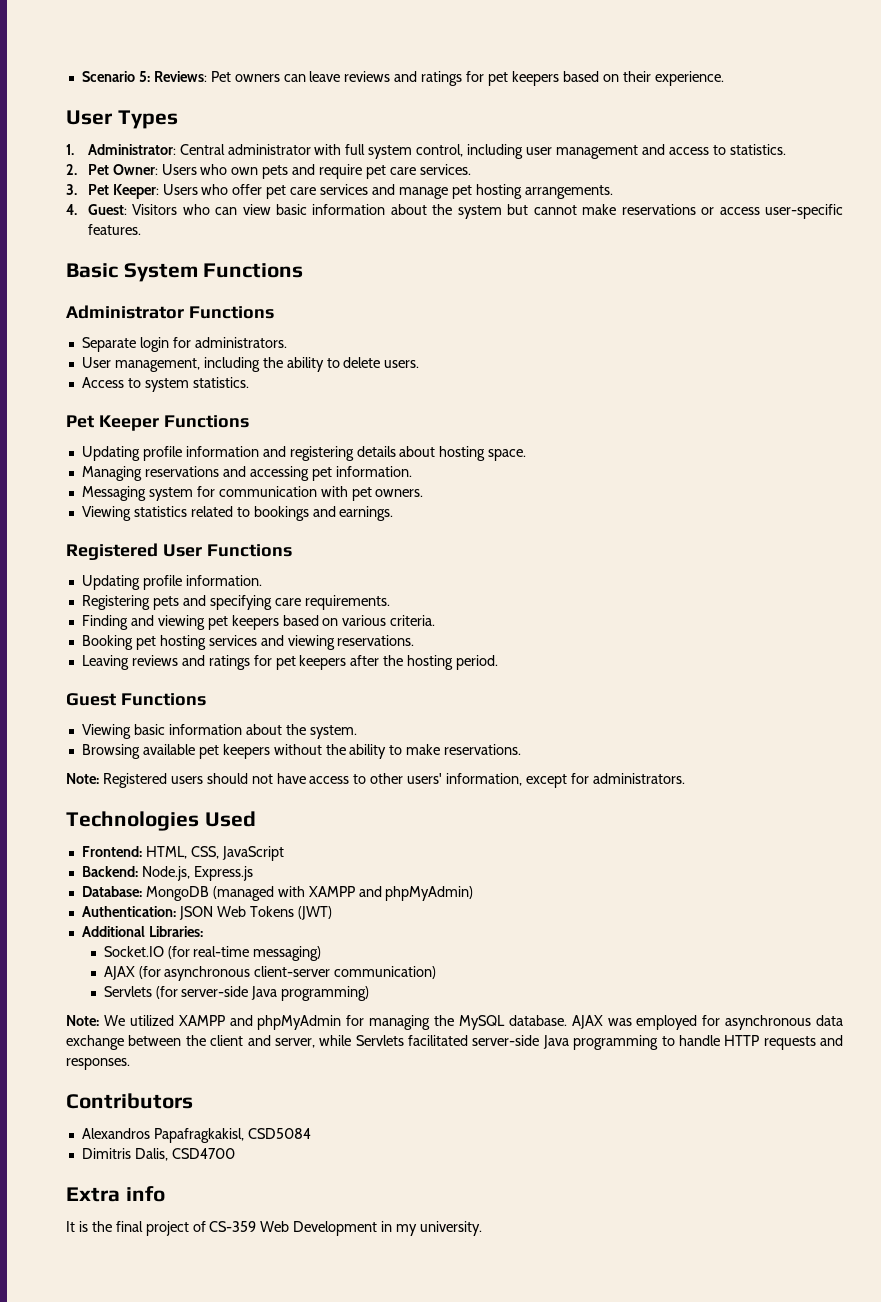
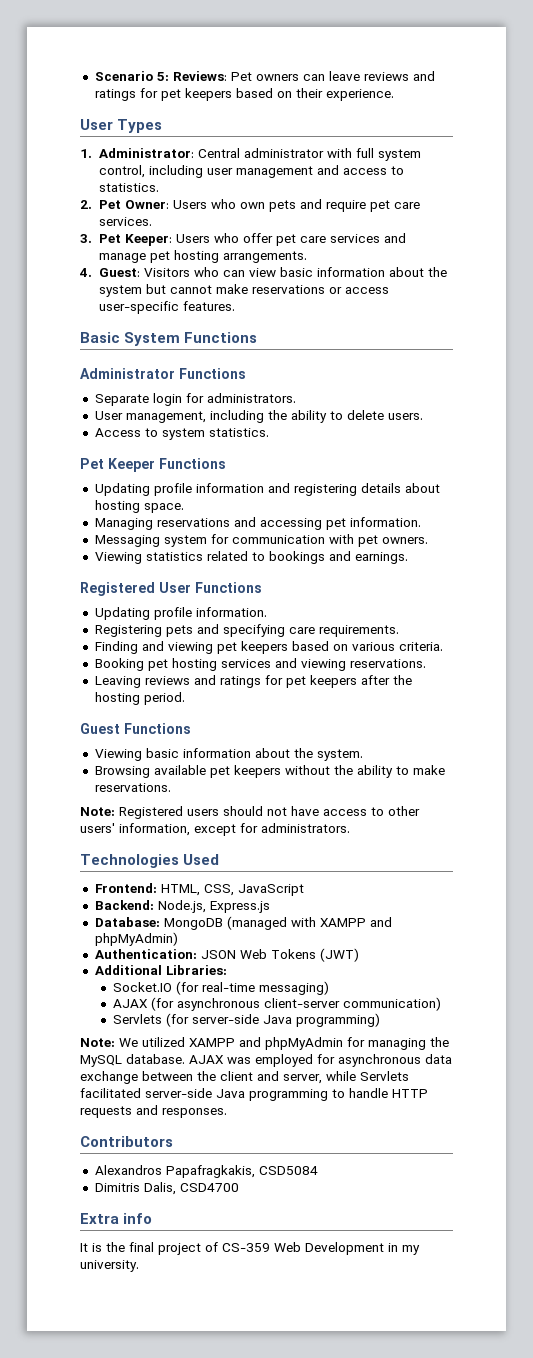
- Alexandros Papafragkakisl, CSD5084
+ Alexandros Papafragkakis, CSD5084

